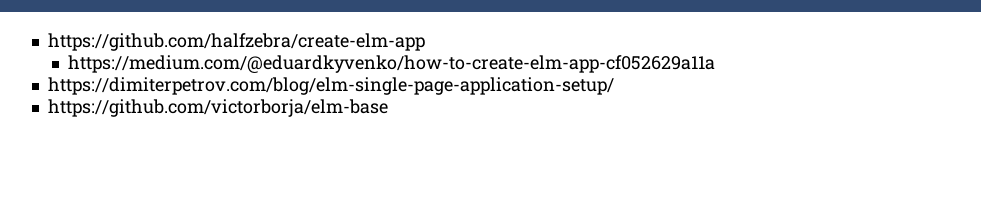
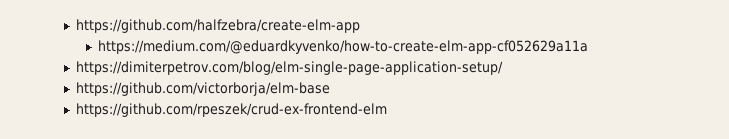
+ https://github.com/rpeszek/crud-ex-frontend-elm

